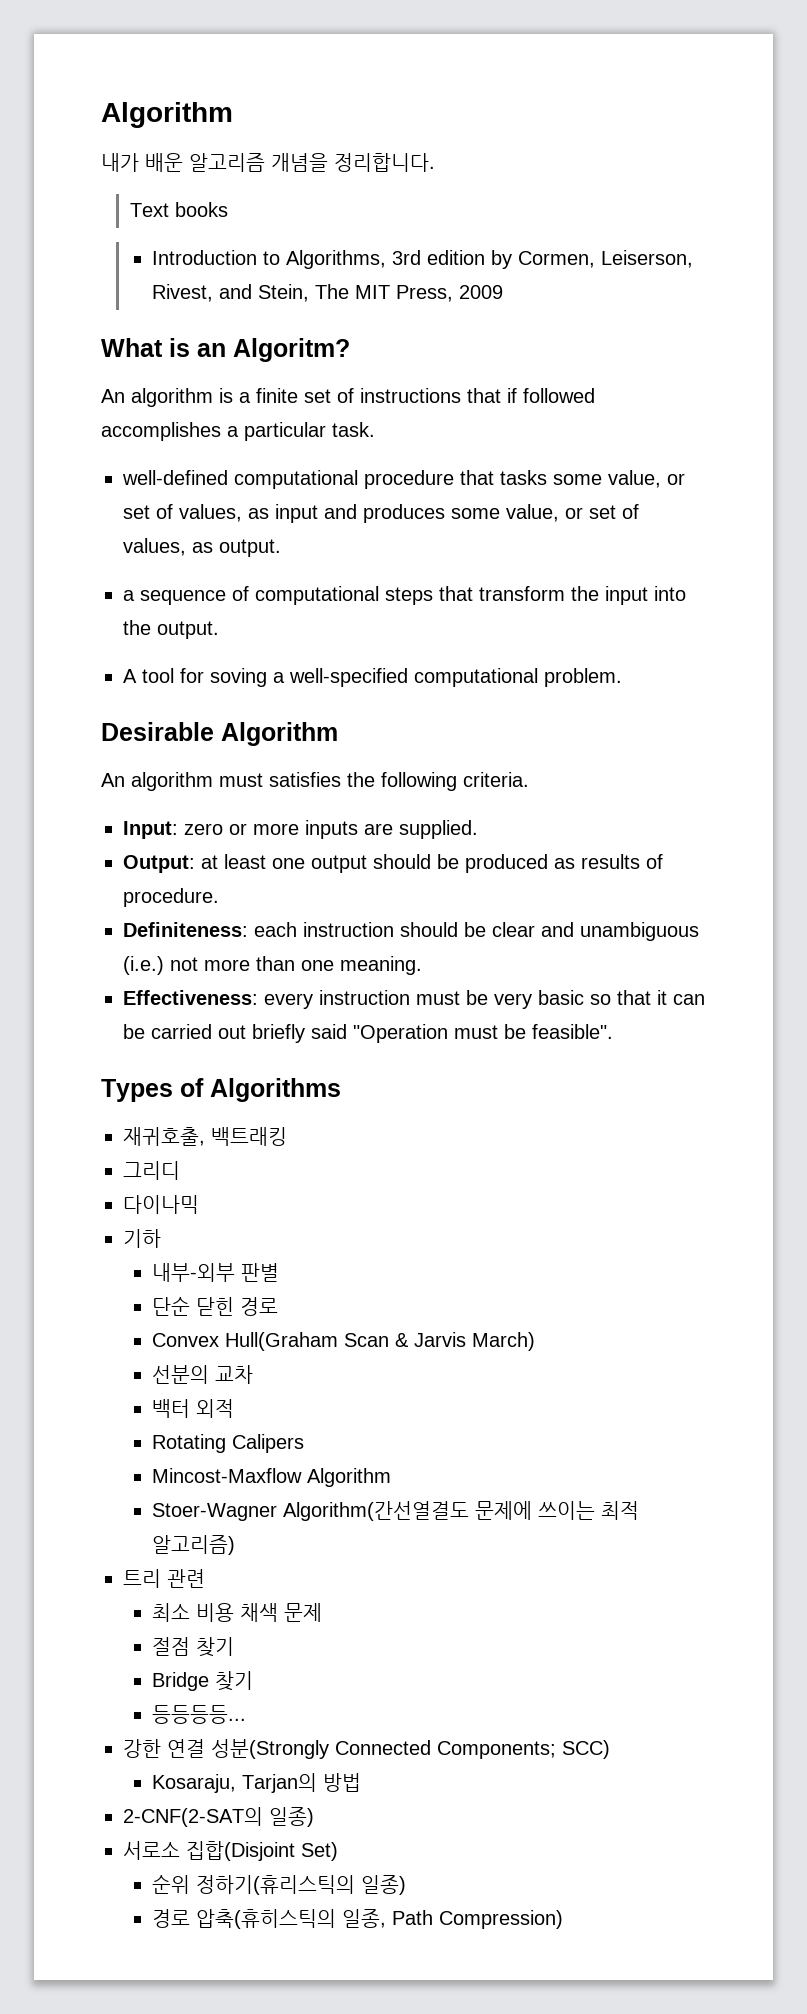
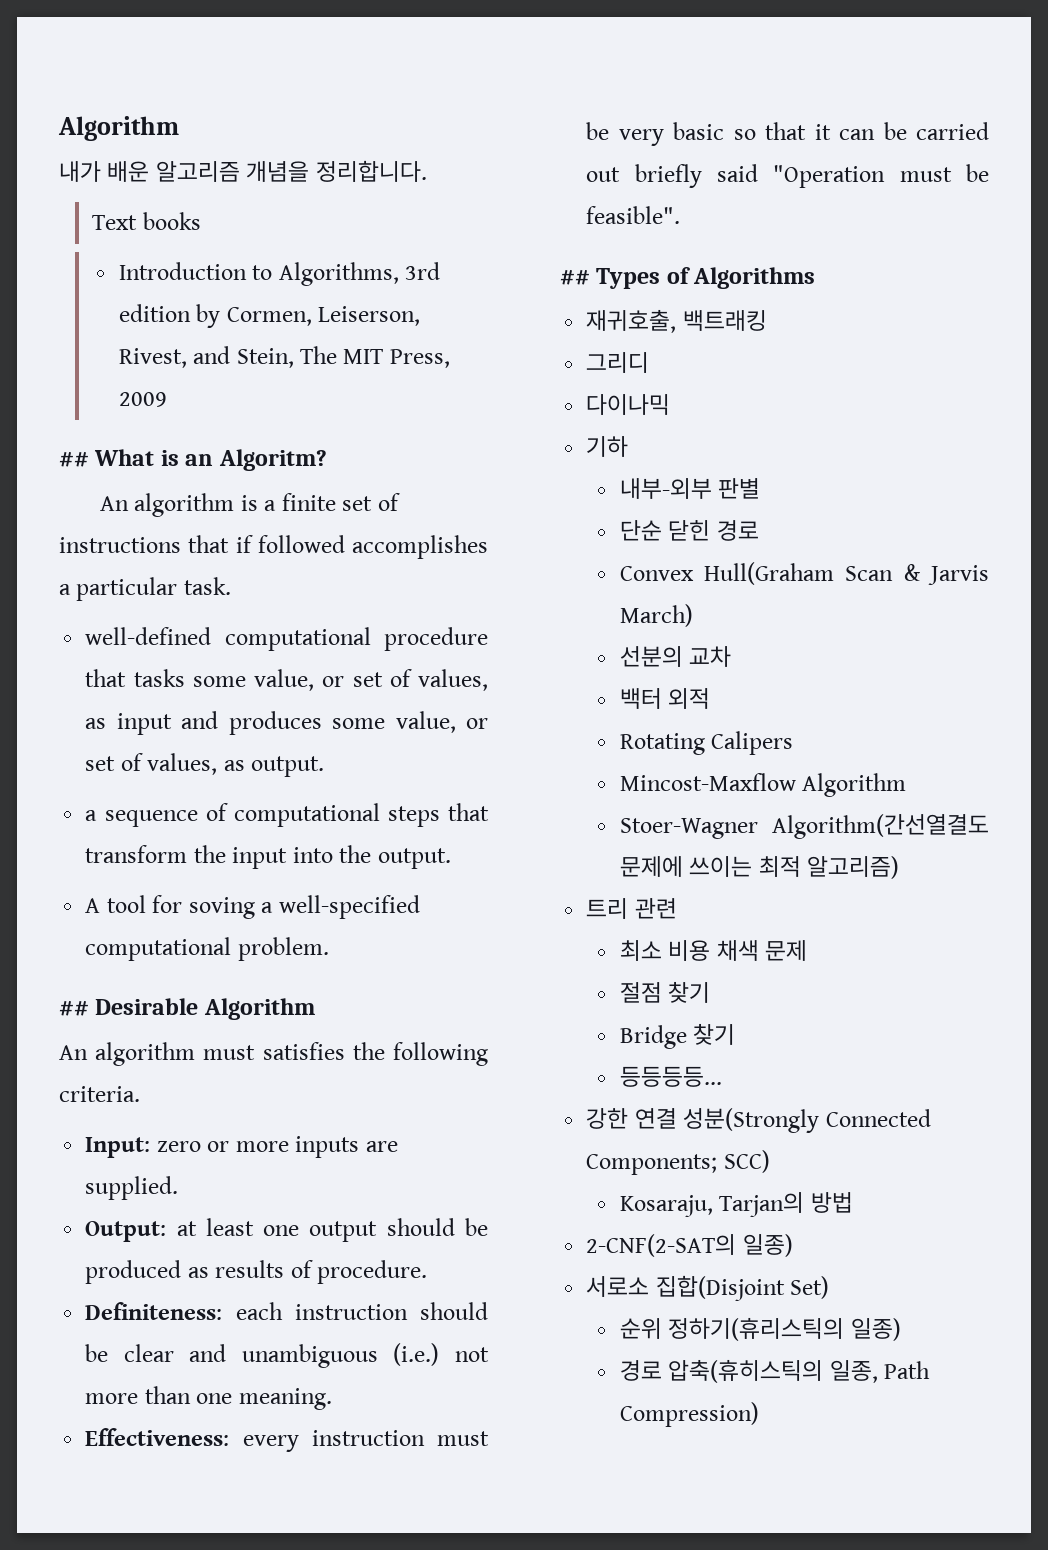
- What is an Algoritm?
+ ## What is an Algoritm?
- Desirable Algorithm
+ ## Desirable Algorithm
- Types of Algorithms
+ ## Types of Algorithms

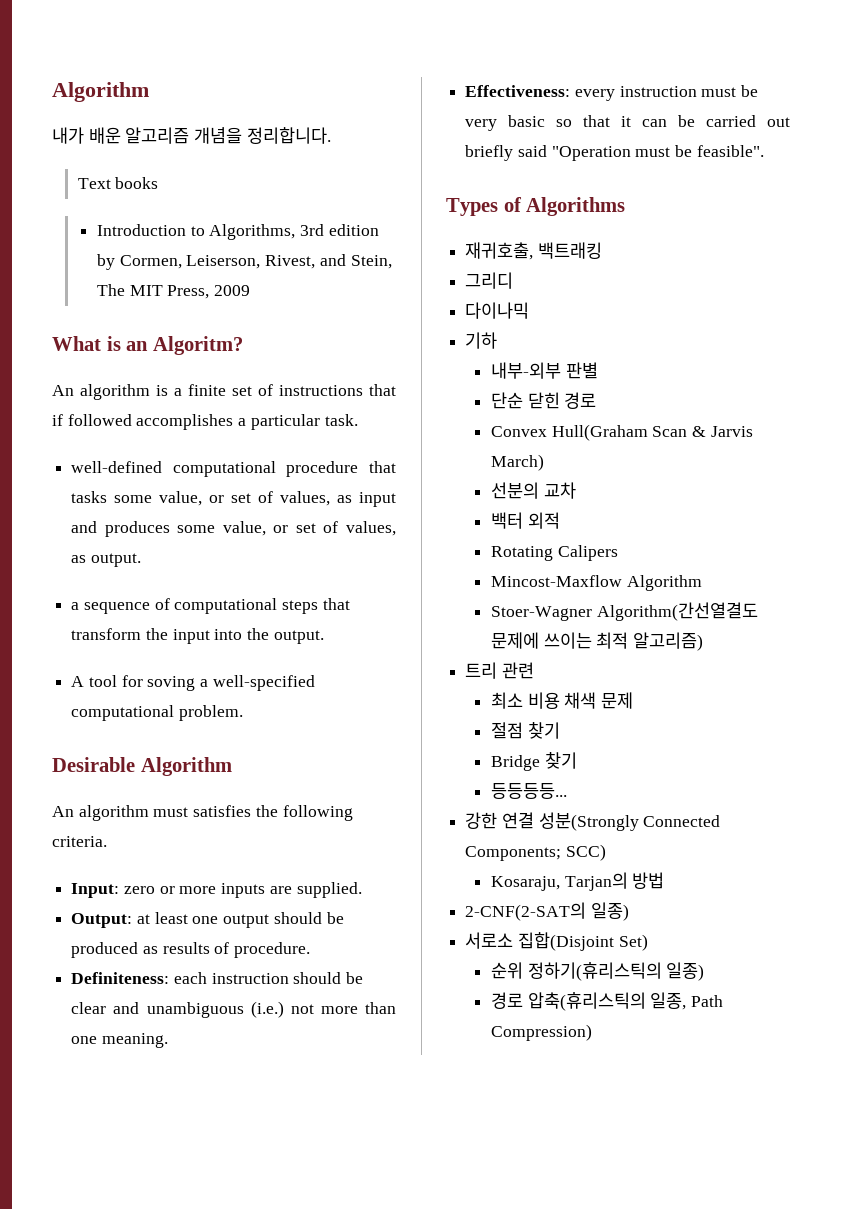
- ## What is an Algoritm?
+ What is an Algoritm?
- ## Desirable Algorithm
+ Desirable Algorithm
- ## Types of Algorithms
+ Types of Algorithms
- 경로 압축(휴히스틱의 일종, Path Compression)
+ 경로 압축(휴리스틱의 일종, Path Compression)

